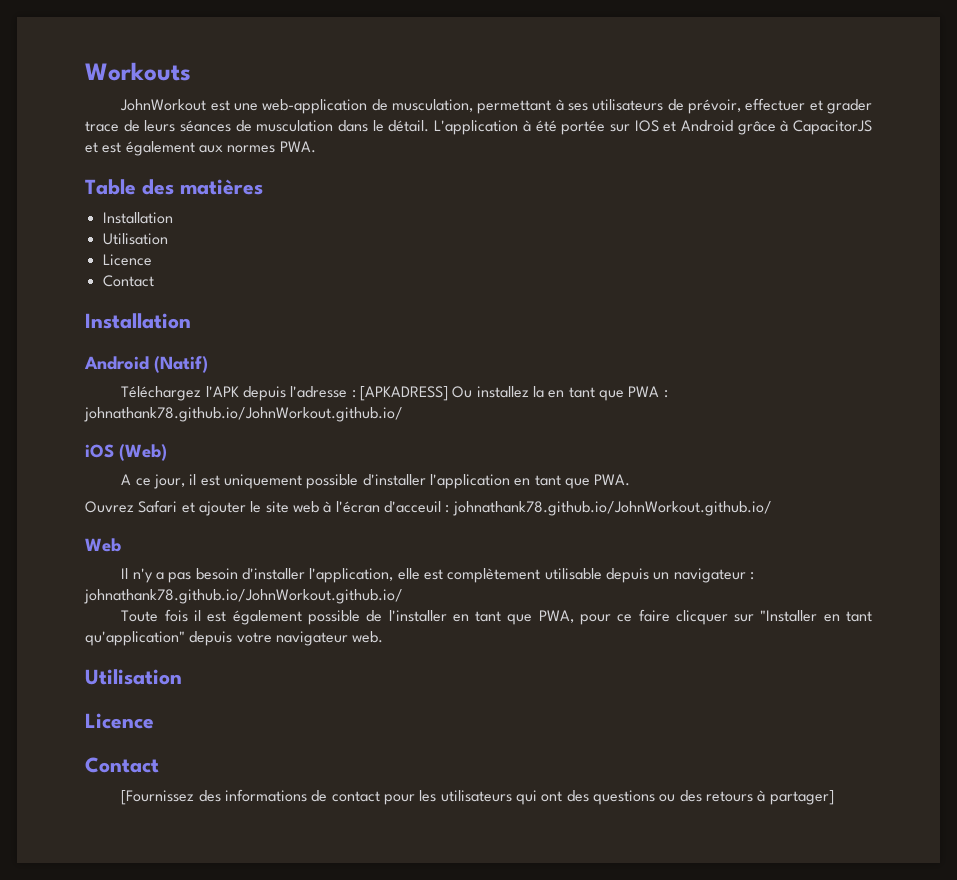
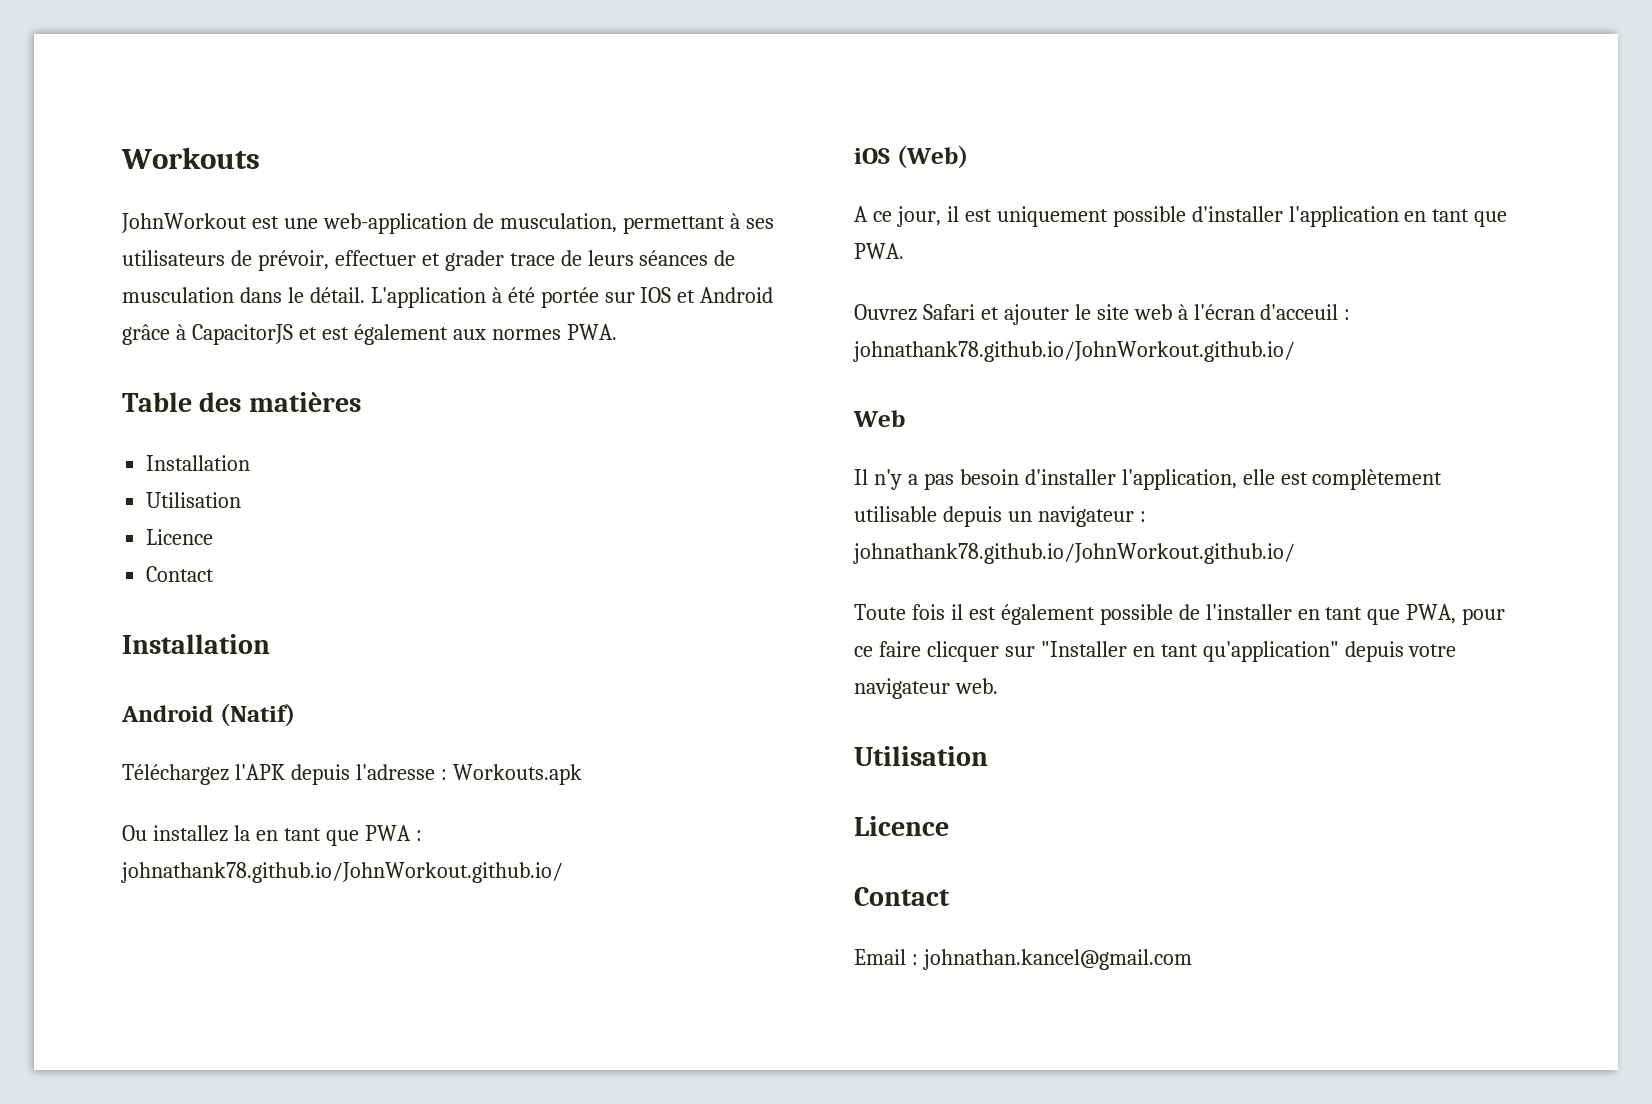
- Téléchargez l'APK depuis l'adresse : [APKADRESS] Ou installez la en tant que PWA : johnathank78.github.io/JohnWorkout.github.io/
+ Téléchargez l'APK depuis l'adresse : Workouts.apk
+ Ou installez la en tant que PWA : johnathank78.github.io/JohnWorkout.github.io/
- [Fournissez des informations de contact pour les utilisateurs qui ont des questions ou des retours à partager]
+ Email : johnathan.kancel@gmail.com

